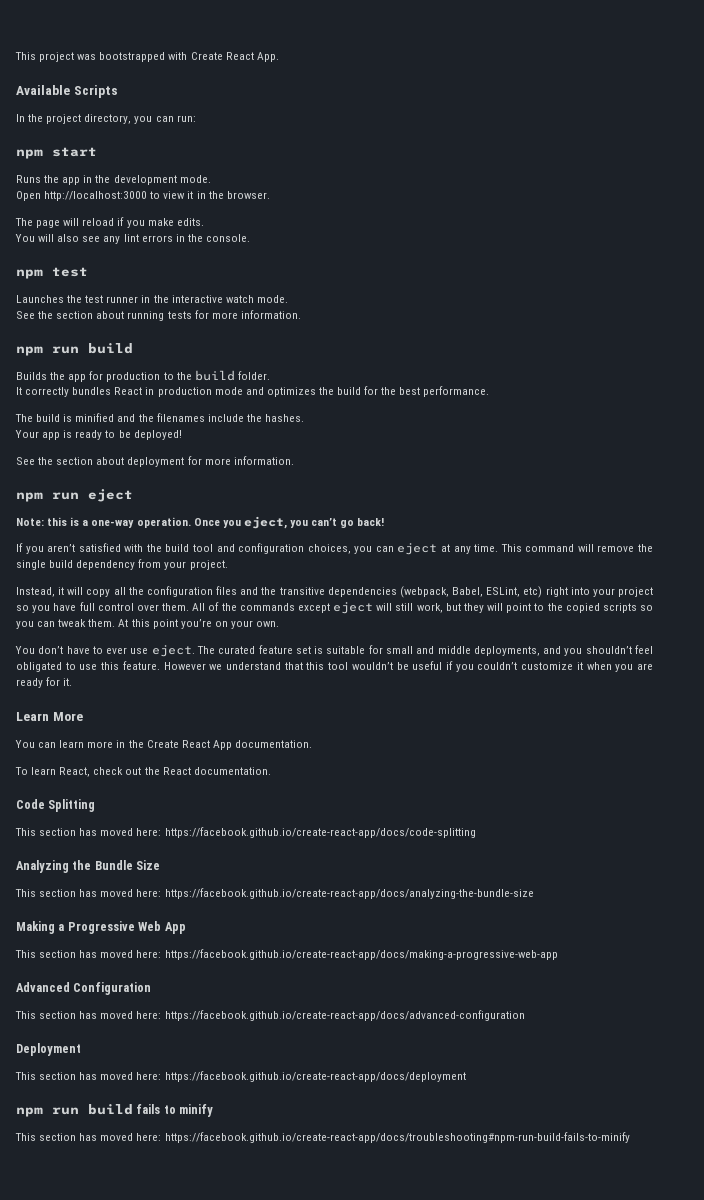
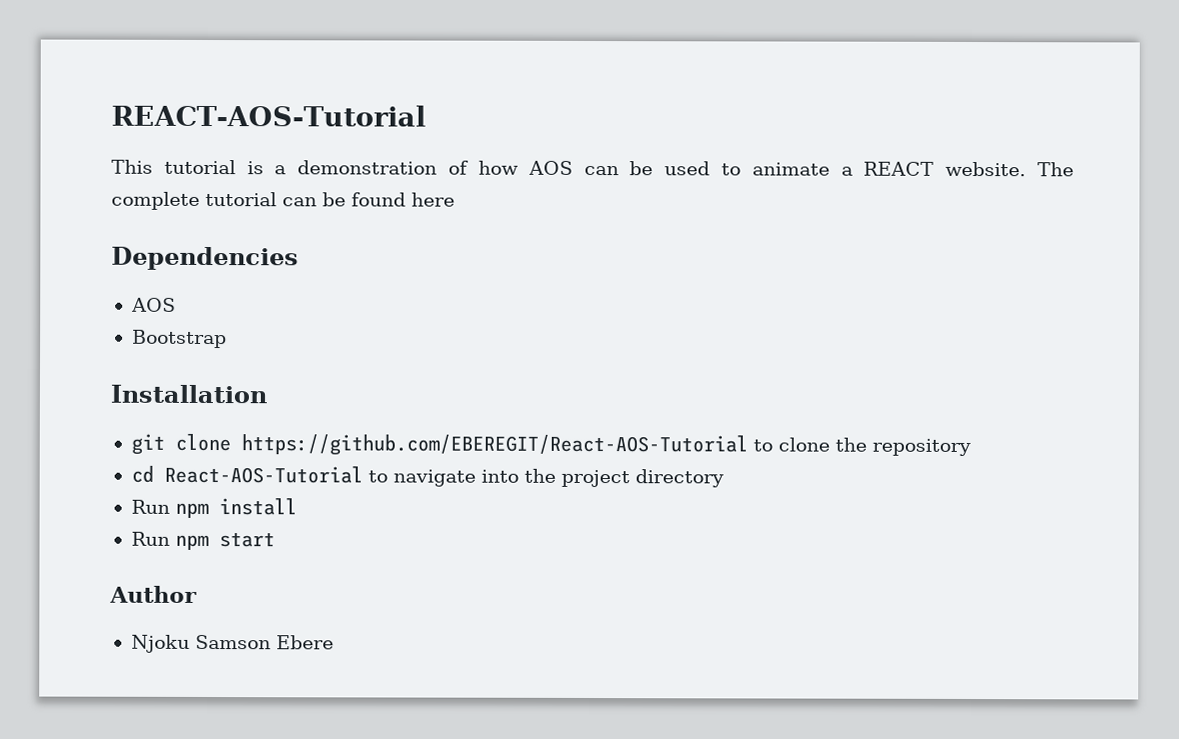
- This project was bootstrapped with Create React App.
- Available Scripts
- In the project directory, you can run:
- npm start
- Runs the app in the development mode.
- Open http://localhost:3000 to view it in the browser.
- The page will reload if you make edits.
- You will also see any lint errors in the console.
- npm test
- Launches the test runner in the interactive watch mode.
- See the section about running tests for more information.
- npm run build
- Builds the app for production to the build folder.
- It correctly bundles React in production mode and optimizes the build for the best performance.
- The build is minified and the filenames include the hashes.
- Your app is ready to be deployed!
- See the section about deployment for more information.
- npm run eject
- Note: this is a one-way operation. Once you eject, you can’t go back!
- If you aren’t satisfied with the build tool and configuration choices, you can eject at any time. This command will remove the single build dependency from your project.
- Instead, it will copy all the configuration files and the transitive dependencies (webpack, Babel, ESLint, etc) right into your project so you have full control over them. All of the commands except eject will still work, but they will point to the copied scripts so you can tweak them. At this point you’re on your own.
- You don’t have to ever use eject. The curated feature set is suitable for small and middle deployments, and you shouldn’t feel obligated to use this feature. However we understand that this tool wouldn’t be useful if you couldn’t customize it when you are ready for it.
- Learn More
- You can learn more in the Create React App documentation.
- To learn React, check out the React documentation.
- Code Splitting
- This section has moved here: https://facebook.github.io/create-react-app/docs/code-splitting
- Analyzing the Bundle Size
- This section has moved here: https://facebook.github.io/create-react-app/docs/analyzing-the-bundle-size
- Making a Progressive Web App
- This section has moved here: https://facebook.github.io/create-react-app/docs/making-a-progressive-web-app
- Advanced Configuration
- This section has moved here: https://facebook.github.io/create-react-app/docs/advanced-configuration
- Deployment
- This section has moved here: https://facebook.github.io/create-react-app/docs/deployment
- npm run build fails to minify
- This section has moved here: https://facebook.github.io/create-react-app/docs/troubleshooting#npm-run-build-fails-to-minify
+ REACT-AOS-Tutorial
+ This tutorial is a demonstration of how AOS can be used to animate a REACT website. The complete tutorial can be found here
+ Dependencies
+ AOS
+ Bootstrap
+ Installation
+ git clone https://github.com/EBEREGIT/React-AOS-Tutorial to clone the repository
+ cd React-AOS-Tutorial to navigate into the project directory
+ Run npm install
+ Run npm start
+ Author
+ Njoku Samson Ebere

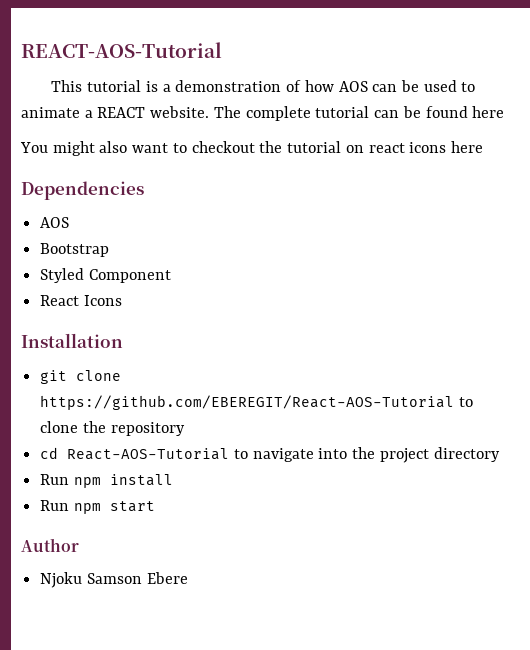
+ You might also want to checkout the tutorial on react icons here
+ Styled Component
+ React Icons

